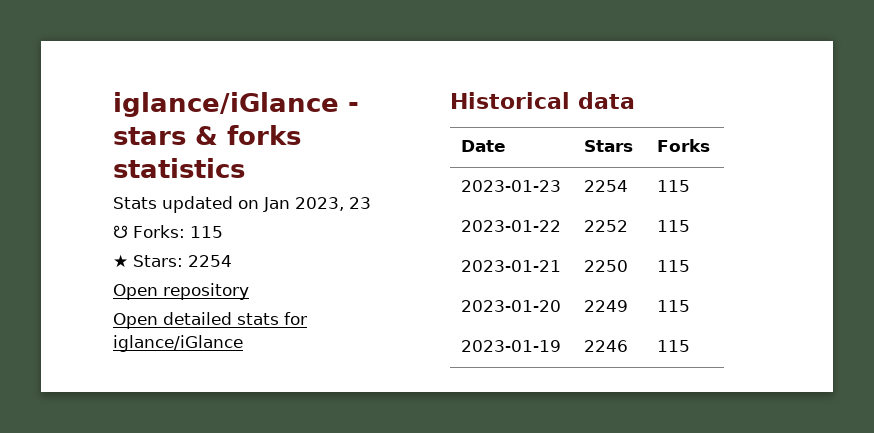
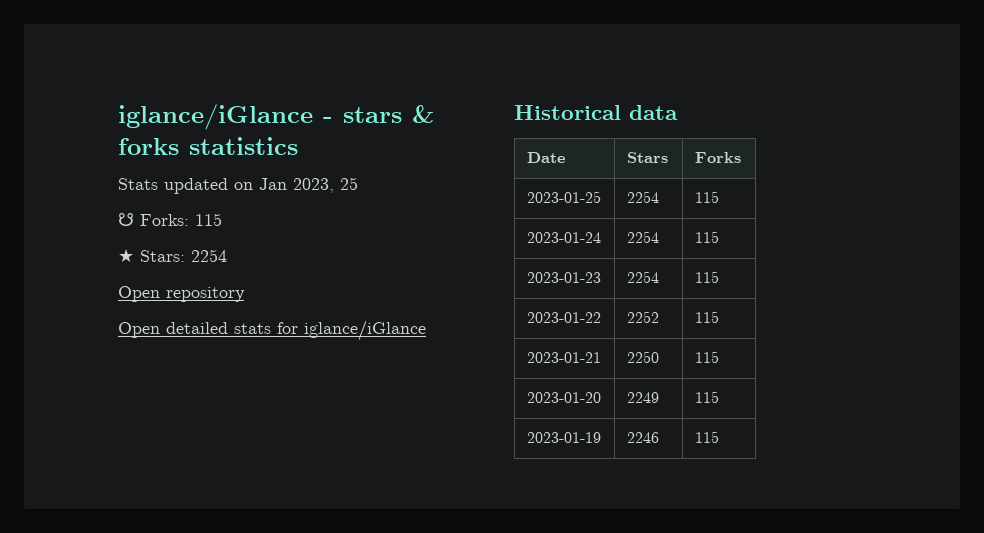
- Stats updated on Jan 2023, 23
+ Stats updated on Jan 2023, 25
+ 2023-01-25 | 2254 | 115
+ 2023-01-24 | 2254 | 115

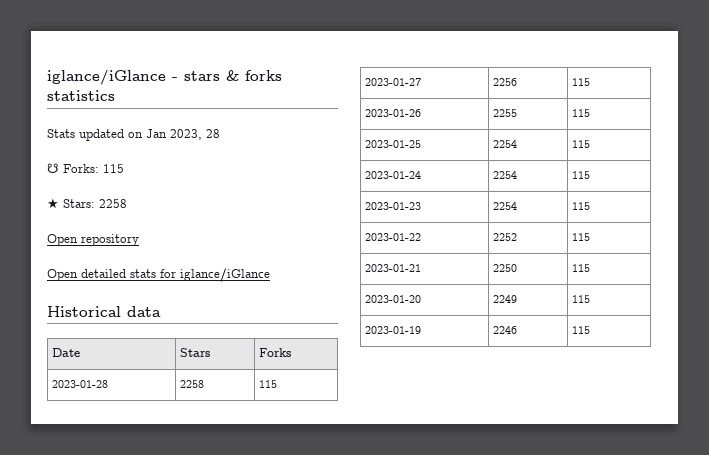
- Stats updated on Jan 2023, 25
+ Stats updated on Jan 2023, 28
- ★ Stars: 2254
+ ★ Stars: 2258
+ 2023-01-28 | 2258 | 115
+ 2023-01-27 | 2256 | 115
+ 2023-01-26 | 2255 | 115

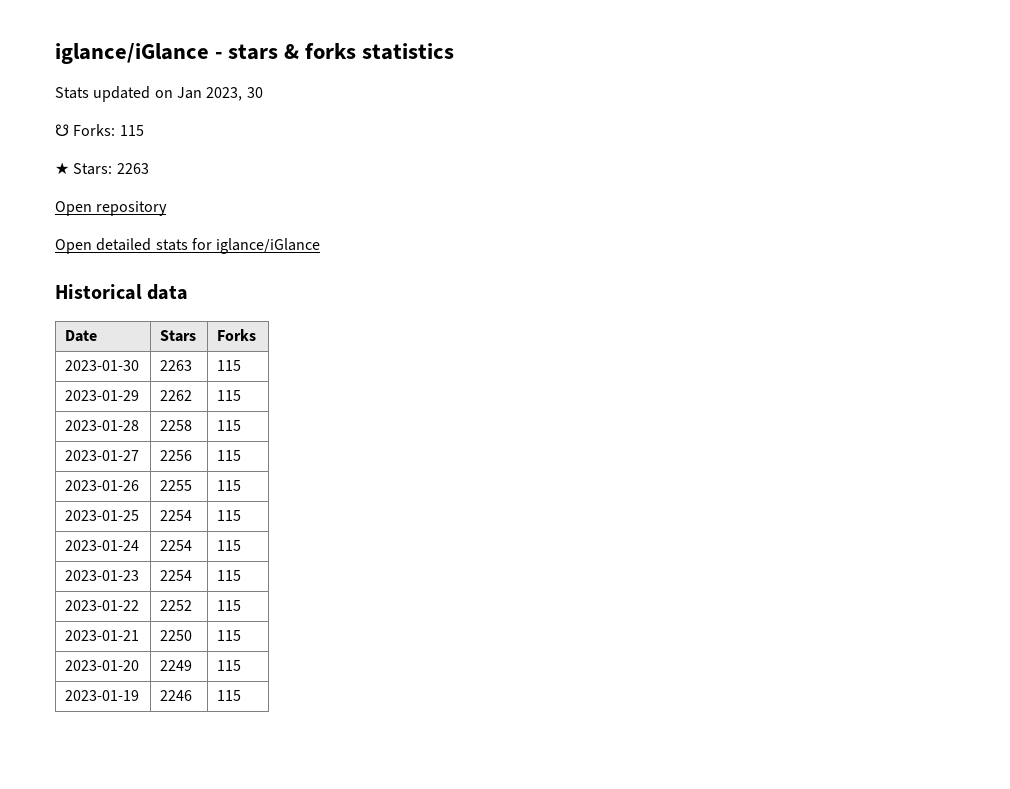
- Stats updated on Jan 2023, 28
+ Stats updated on Jan 2023, 30
- ★ Stars: 2258
+ ★ Stars: 2263
+ 2023-01-30 | 2263 | 115
+ 2023-01-29 | 2262 | 115

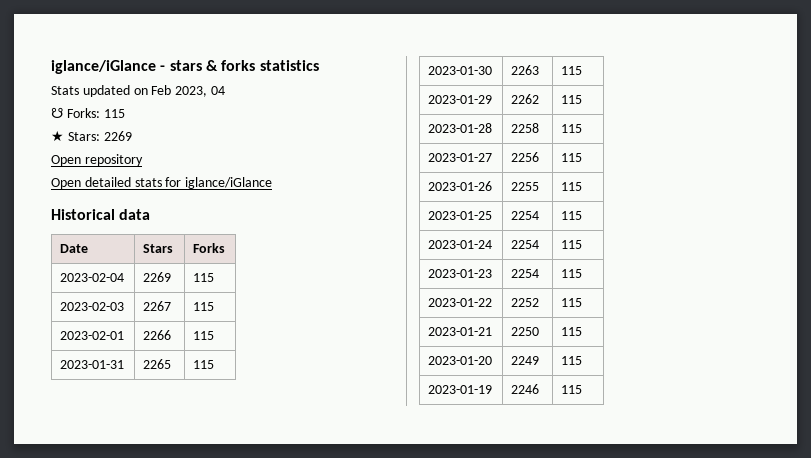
- Stats updated on Jan 2023, 30
+ Stats updated on Feb 2023, 04
- ★ Stars: 2263
+ ★ Stars: 2269
+ 2023-02-04 | 2269 | 115
+ 2023-02-03 | 2267 | 115
+ 2023-02-01 | 2266 | 115
+ 2023-01-31 | 2265 | 115

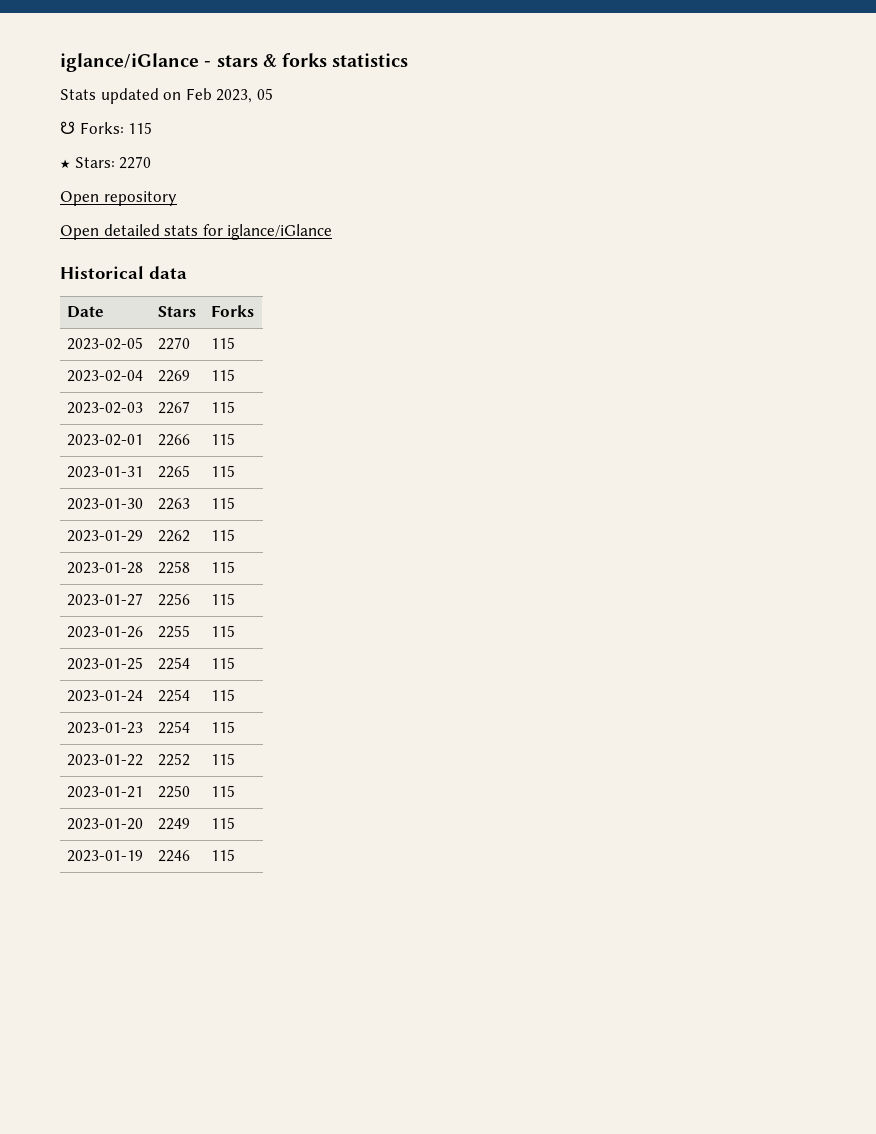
- Stats updated on Feb 2023, 04
+ Stats updated on Feb 2023, 05
- ★ Stars: 2269
+ ★ Stars: 2270
+ 2023-02-05 | 2270 | 115

